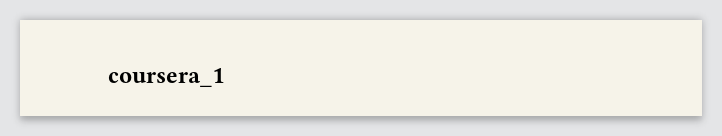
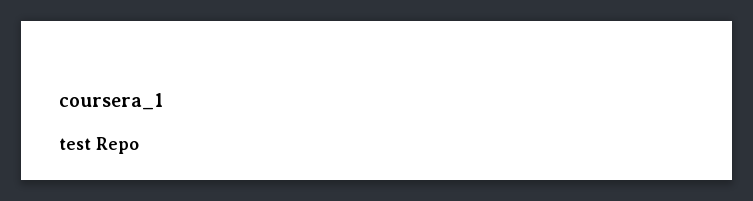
+ test Repo

